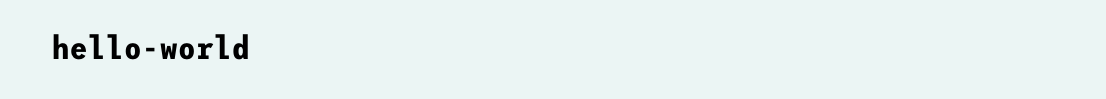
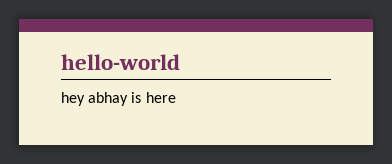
+ hey abhay is here

